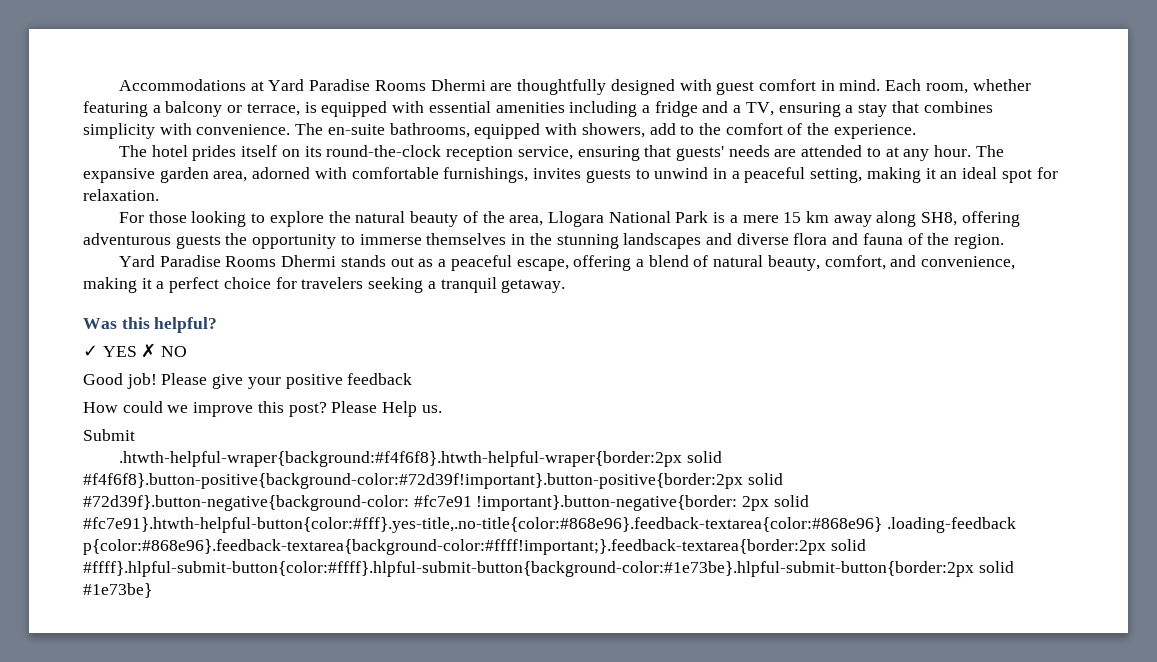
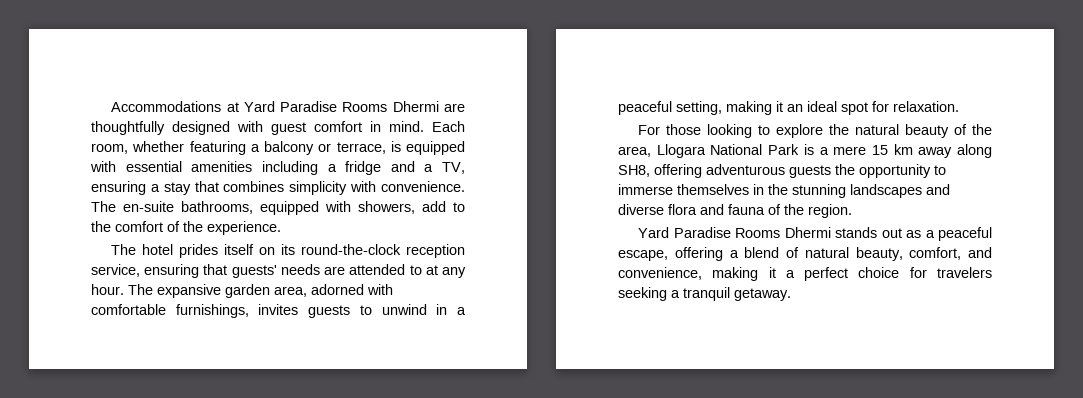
- Was this helpful?
- ✓ YES ✗ NO
- Good job! Please give your positive feedback
- How could we improve this post? Please Help us.
- Submit
- .htwth-helpful-wraper{background:#f4f6f8}.htwth-helpful-wraper{border:2px solid #f4f6f8}.button-positive{background-color:#72d39f!important}.button-positive{border:2px solid #72d39f}.button-negative{background-color: #fc7e91 !important}.button-negative{border: 2px solid #fc7e91}.htwth-helpful-button{color:#fff}.yes-title,.no-title{color:#868e96}.feedback-textarea{color:#868e96} .loading-feedback p{color:#868e96}.feedback-textarea{background-color:#ffff!important;}.feedback-textarea{border:2px solid #ffff}.hlpful-submit-button{color:#ffff}.hlpful-submit-button{background-color:#1e73be}.hlpful-submit-button{border:2px solid #1e73be}

